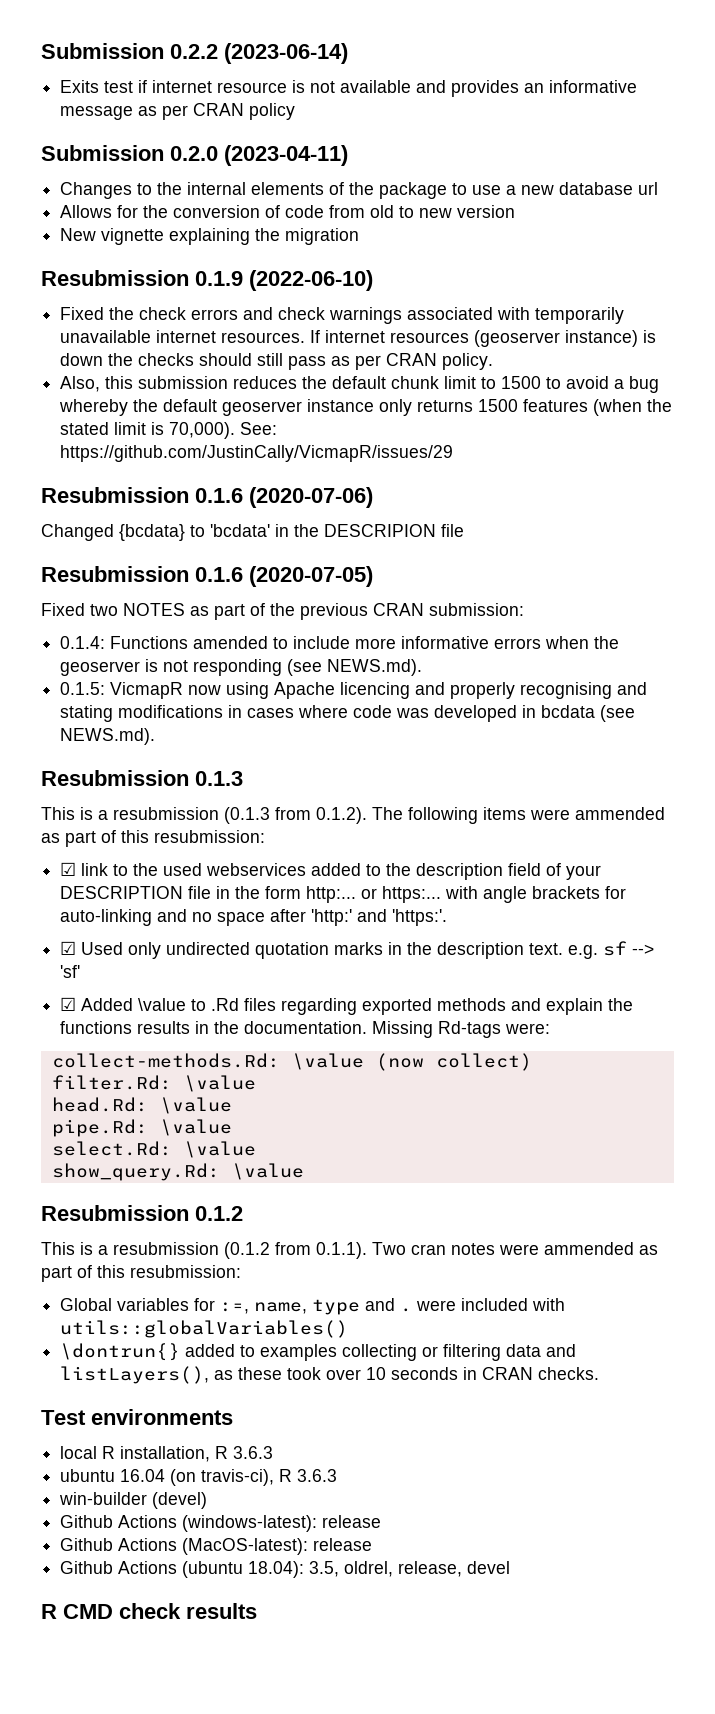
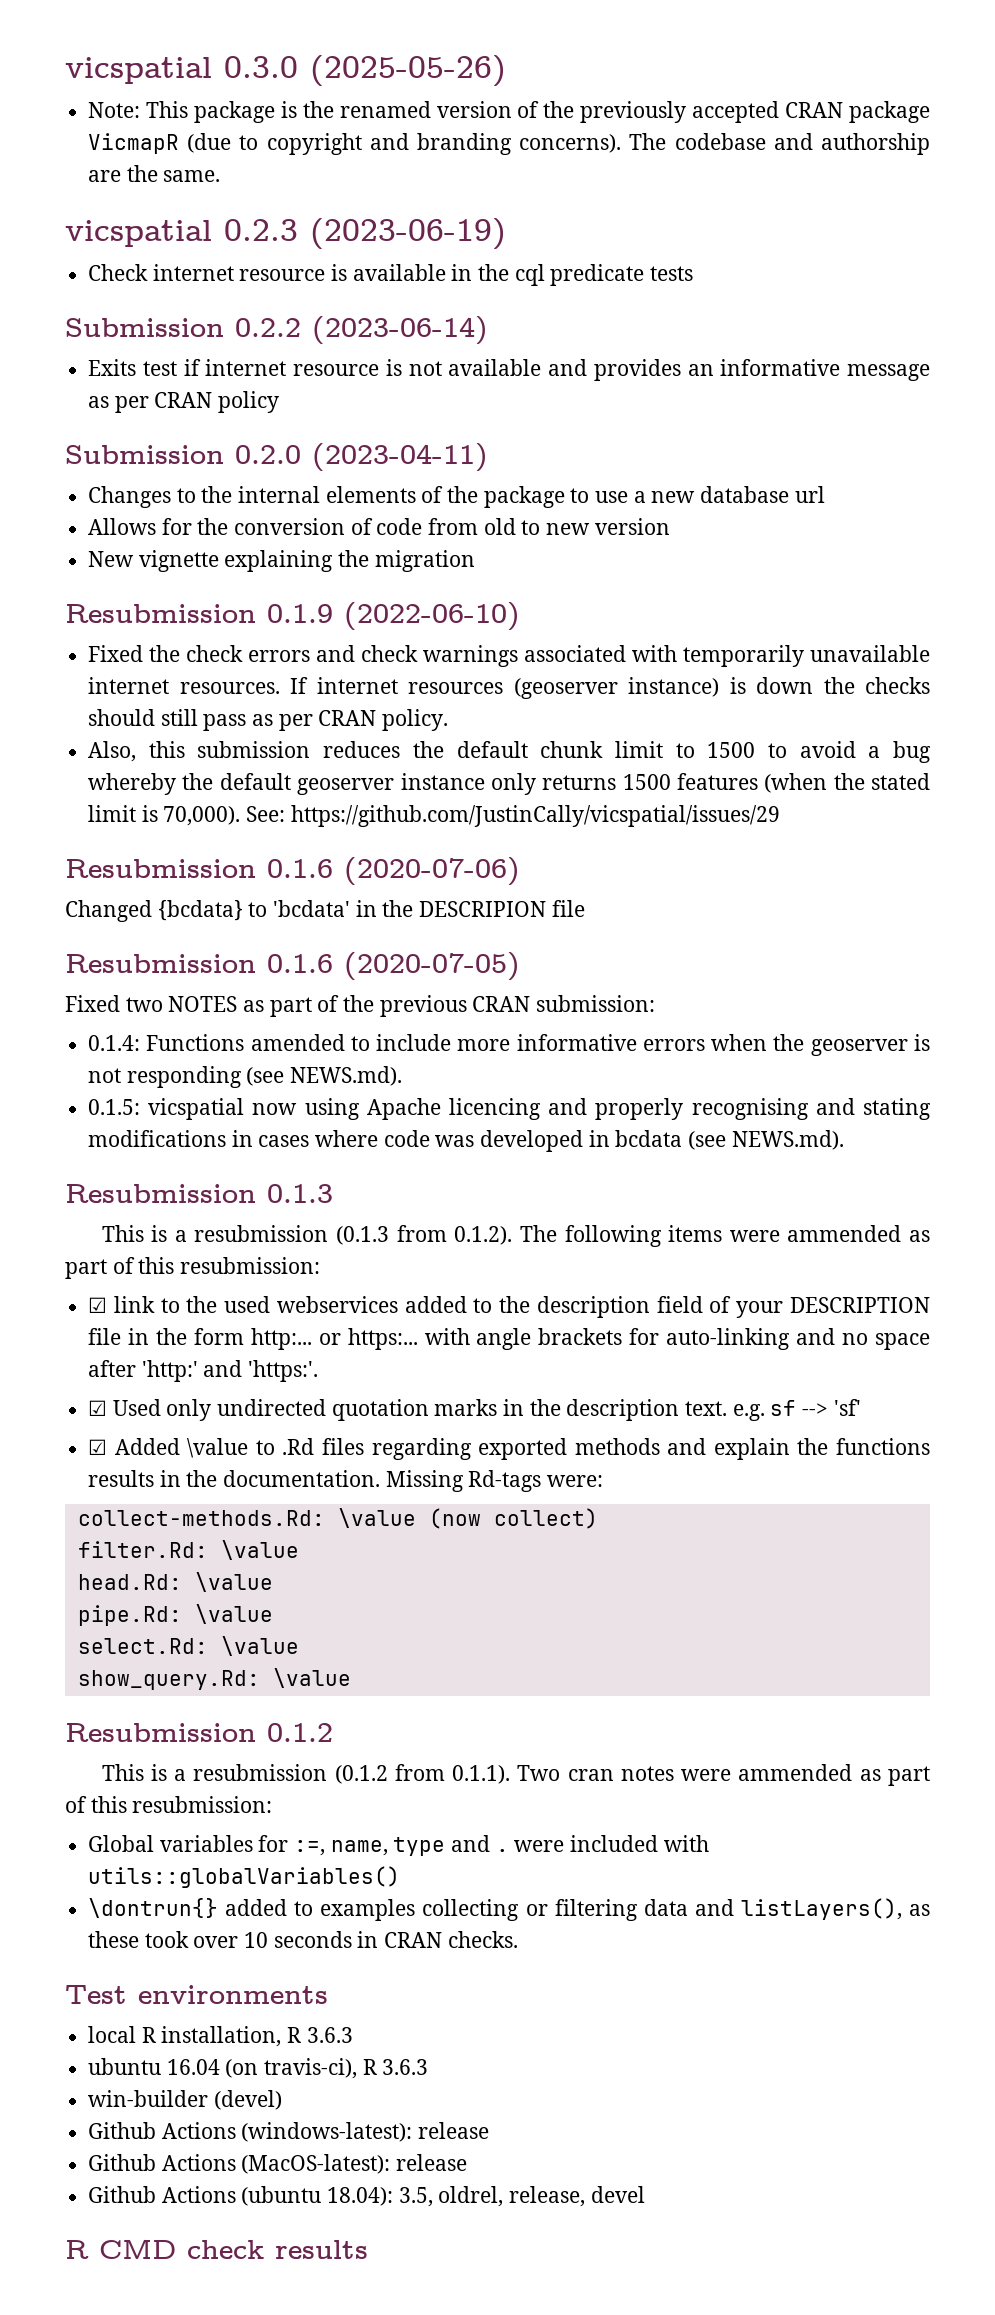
+ vicspatial 0.3.0 (2025-05-26)
+ Note: This package is the renamed version of the previously accepted CRAN package VicmapR (due to copyright and branding concerns). The codebase and authorship are the same.
+ vicspatial 0.2.3 (2023-06-19)
+ Check internet resource is available in the cql predicate tests
- See: https://github.com/JustinCally/VicmapR/issues/29
+ See: https://github.com/JustinCally/vicspatial/issues/29
- 0.1.5: VicmapR now using Apache licencing and properly recognising and stating modifications in cases where code was developed in bcdata (see NEWS.md).
+ 0.1.5: vicspatial now using Apache licencing and properly recognising and stating modifications in cases where code was developed in bcdata (see NEWS.md).

